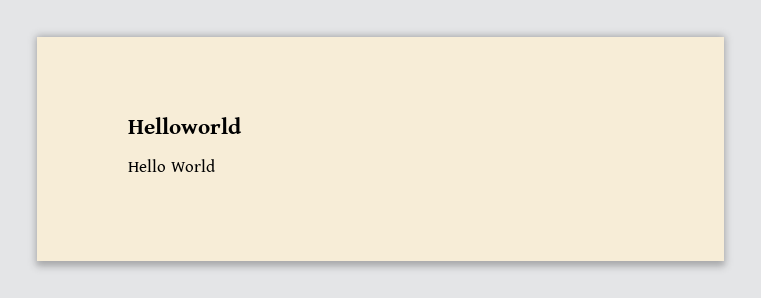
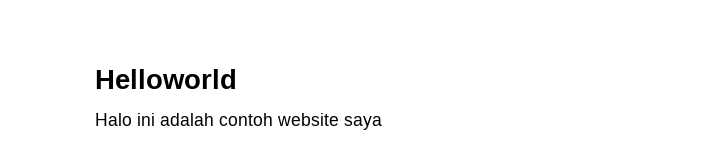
- Hello World
+ Halo ini adalah contoh website saya

